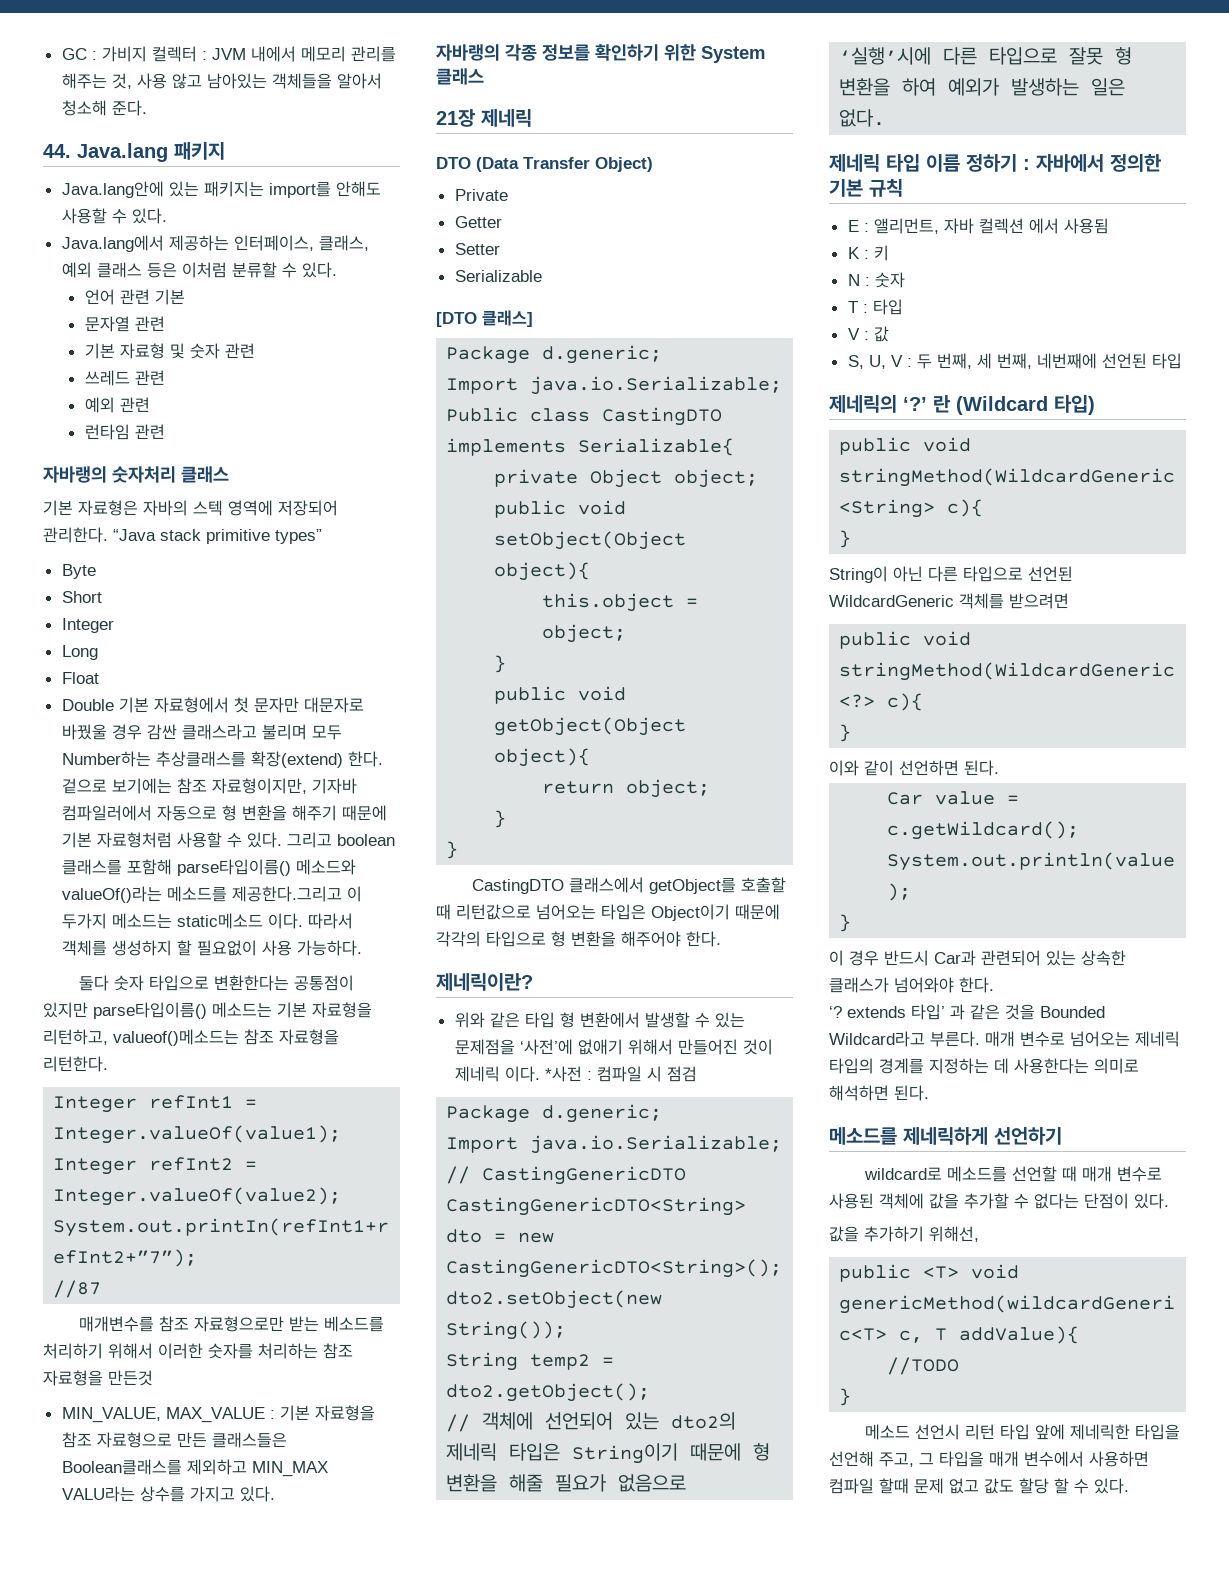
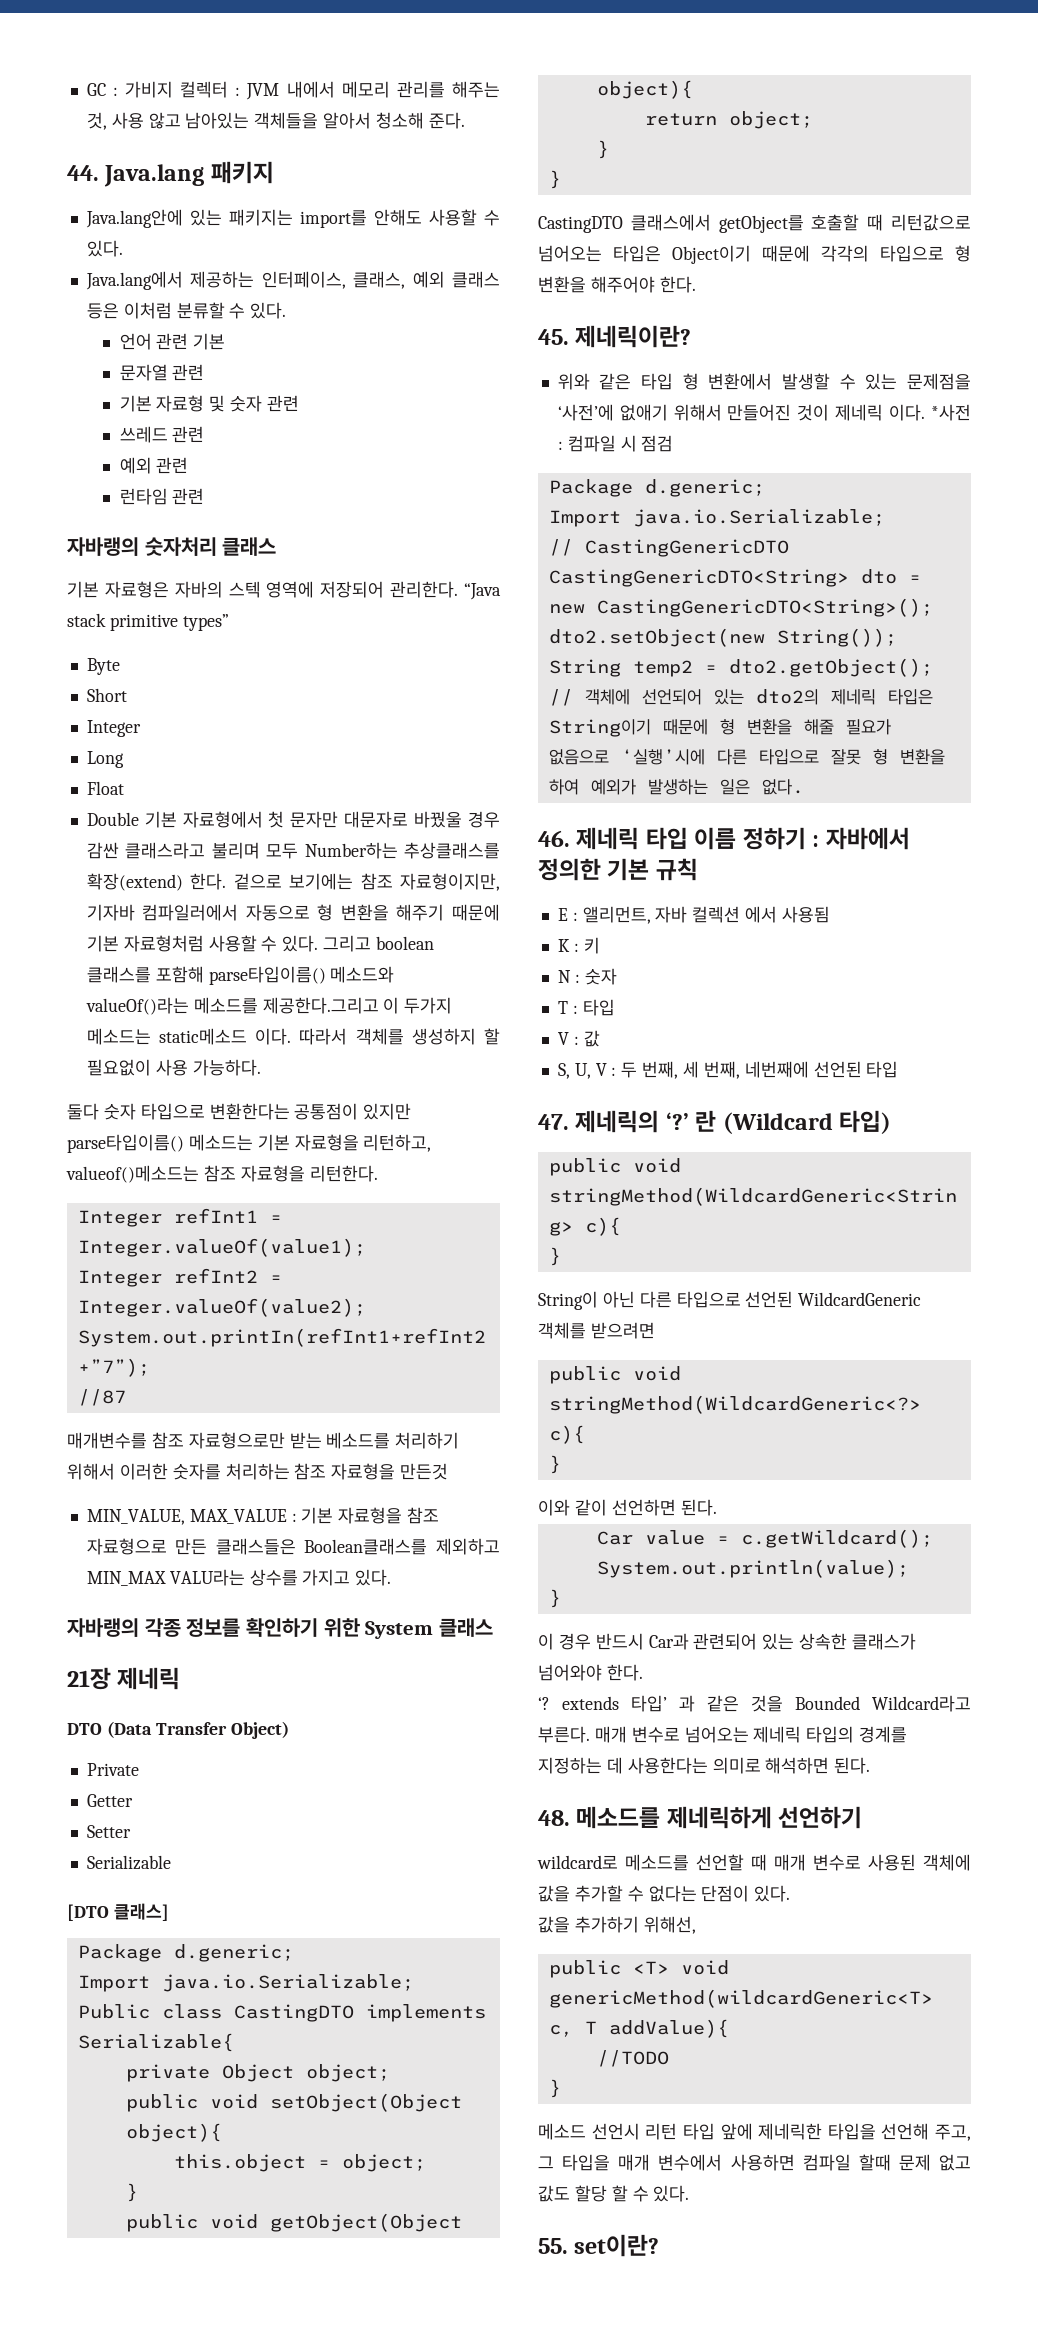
- 제네릭이란?
+ 45. 제네릭이란?
- 제네릭 타입 이름 정하기 : 자바에서 정의한 기본 규칙
+ 46. 제네릭 타입 이름 정하기 : 자바에서 정의한 기본 규칙
- 제네릭의 ‘?’
+ 47. 제네릭의 ‘?’
- 메소드를 제네릭하게 선언하기
+ 48. 메소드를 제네릭하게 선언하기
+ 55. set이란?

